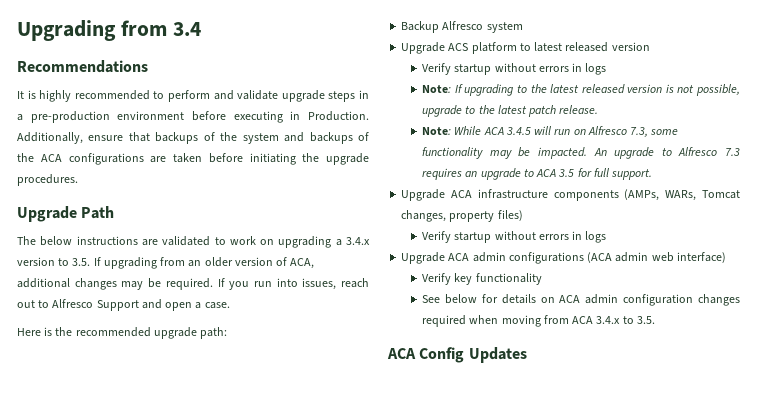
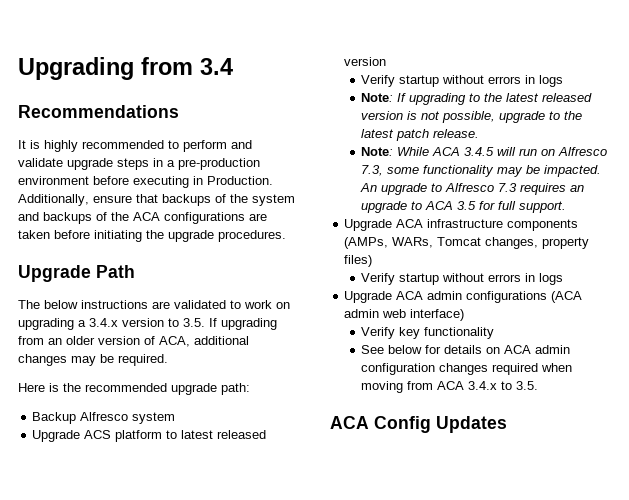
- If you run into issues, reach out to Alfresco Support and open a case.

